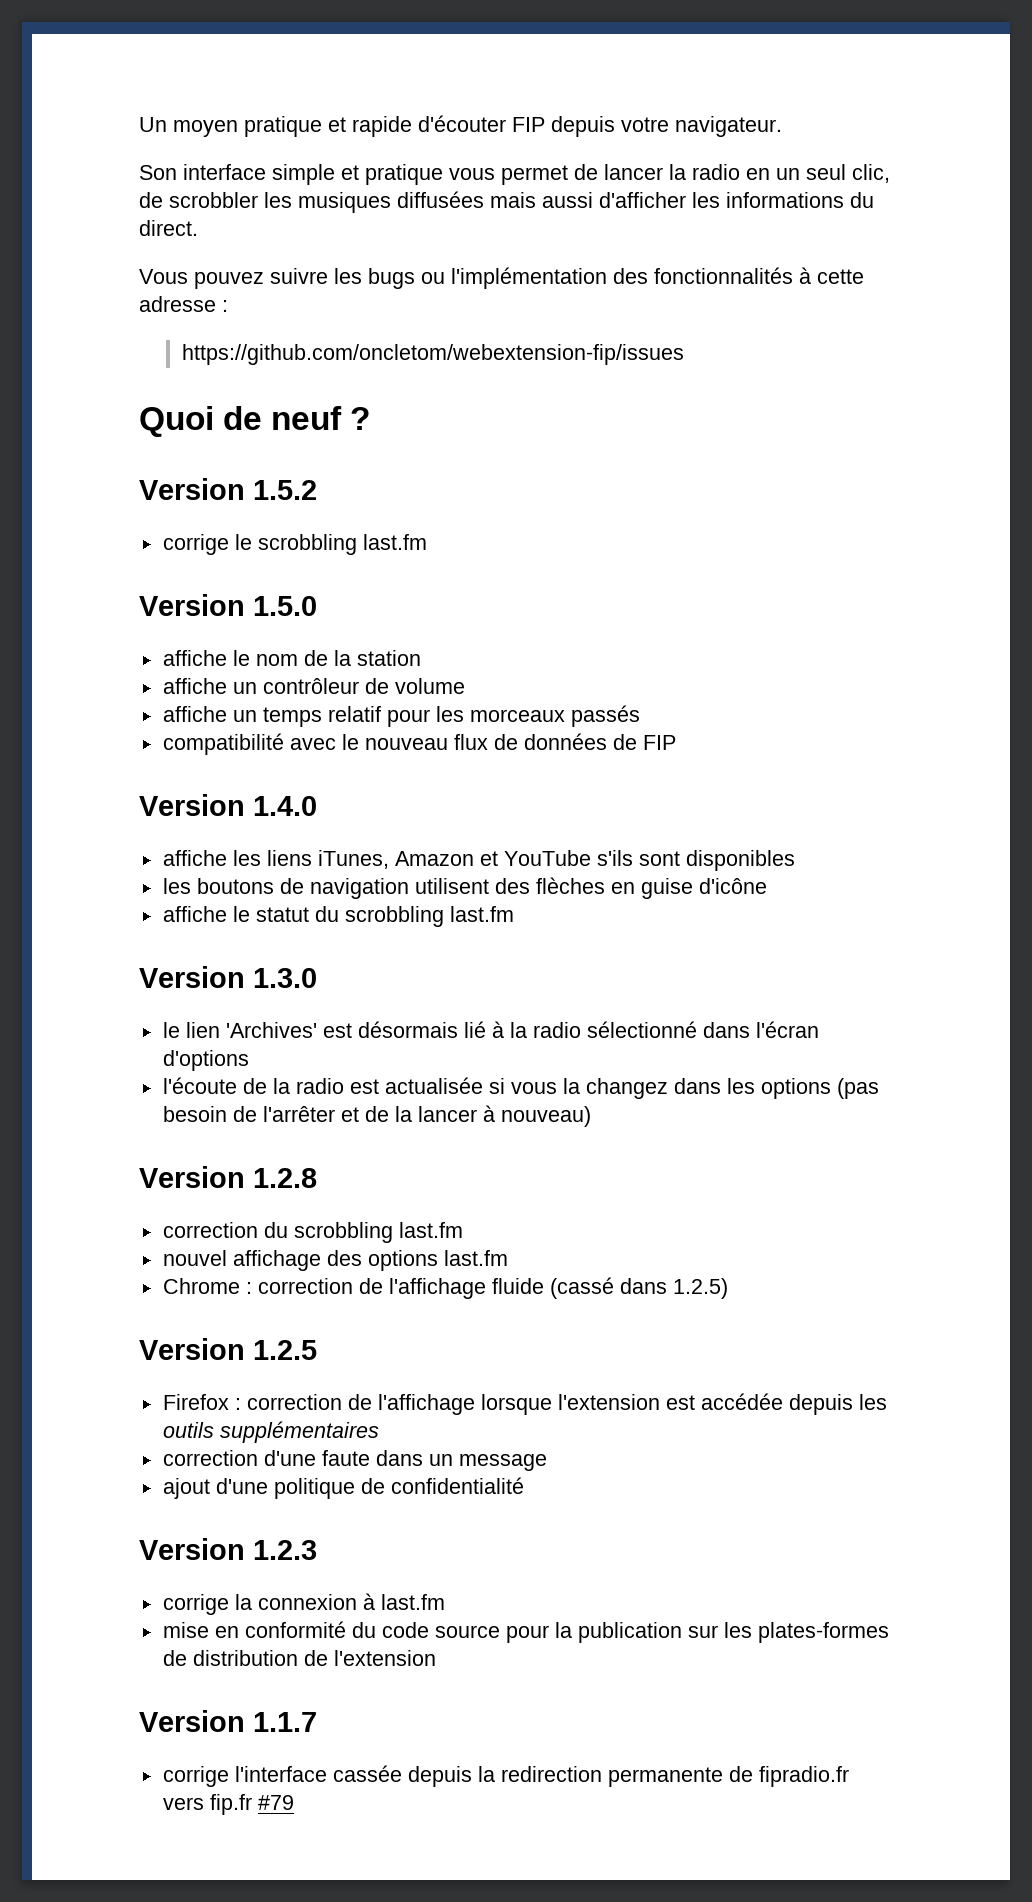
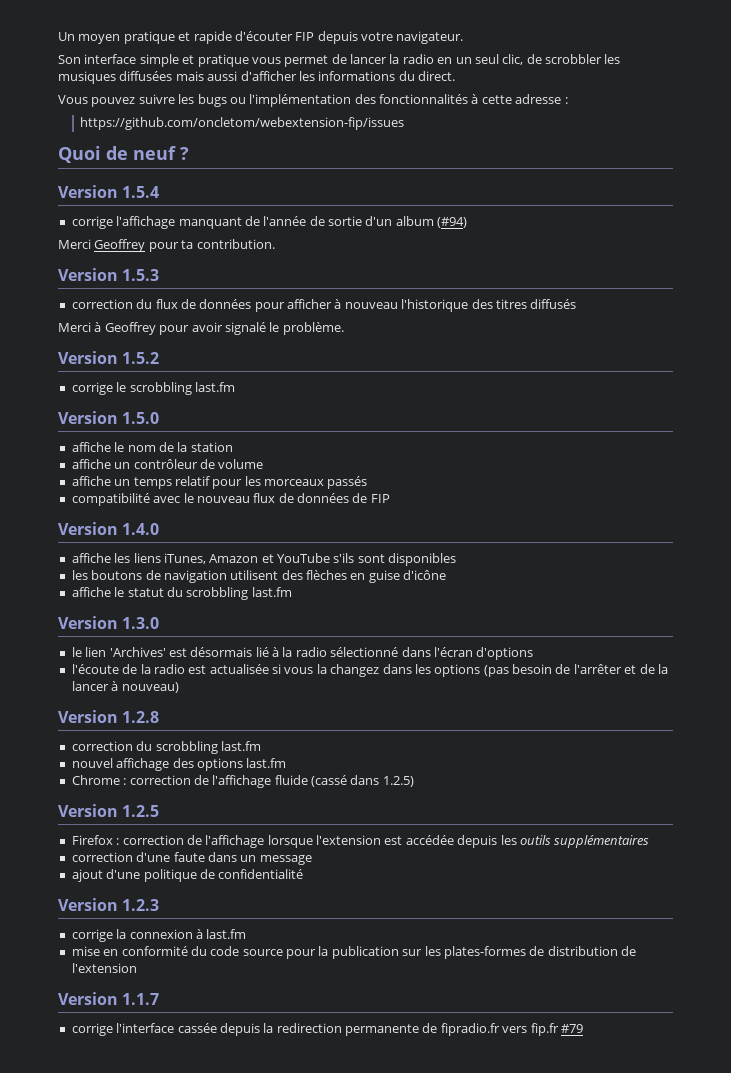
+ Version 1.5.4
+ corrige l'affichage manquant de l'année de sortie d'un album (#94)
+ Merci Geoffrey pour ta contribution.
+ Version 1.5.3
+ correction du flux de données pour afficher à nouveau l'historique des titres diffusés
+ Merci à Geoffrey pour avoir signalé le problème.

